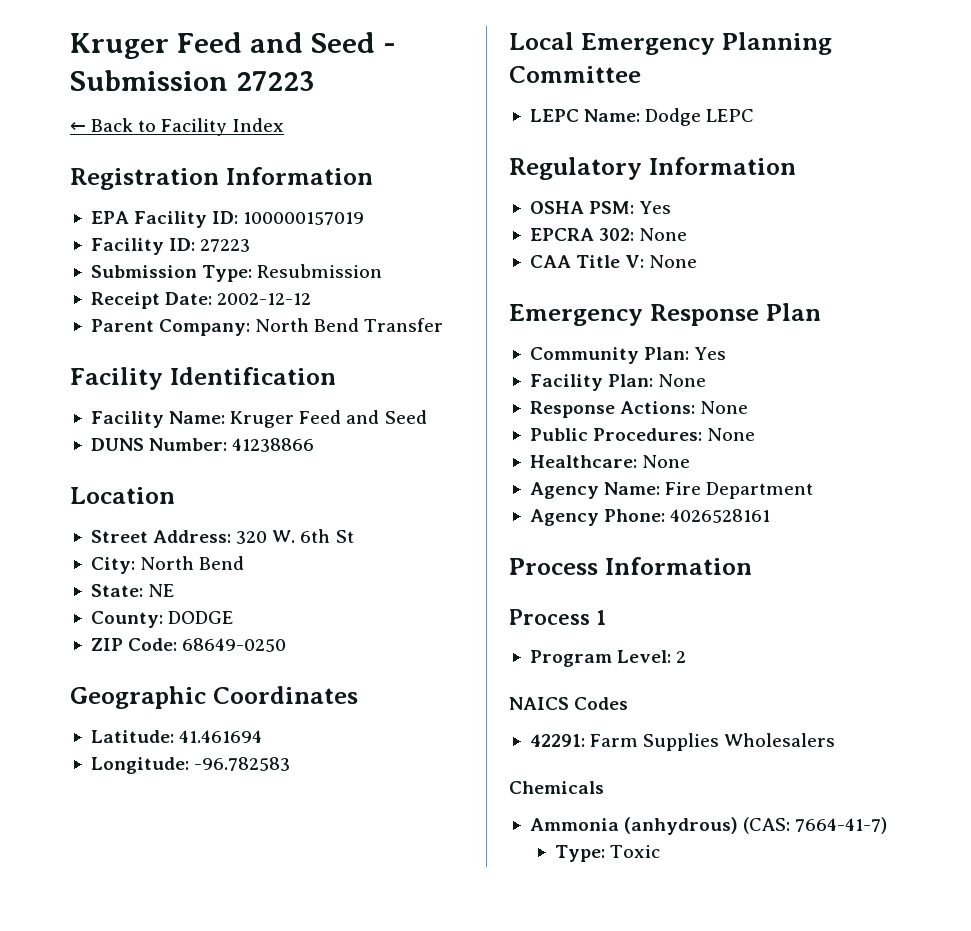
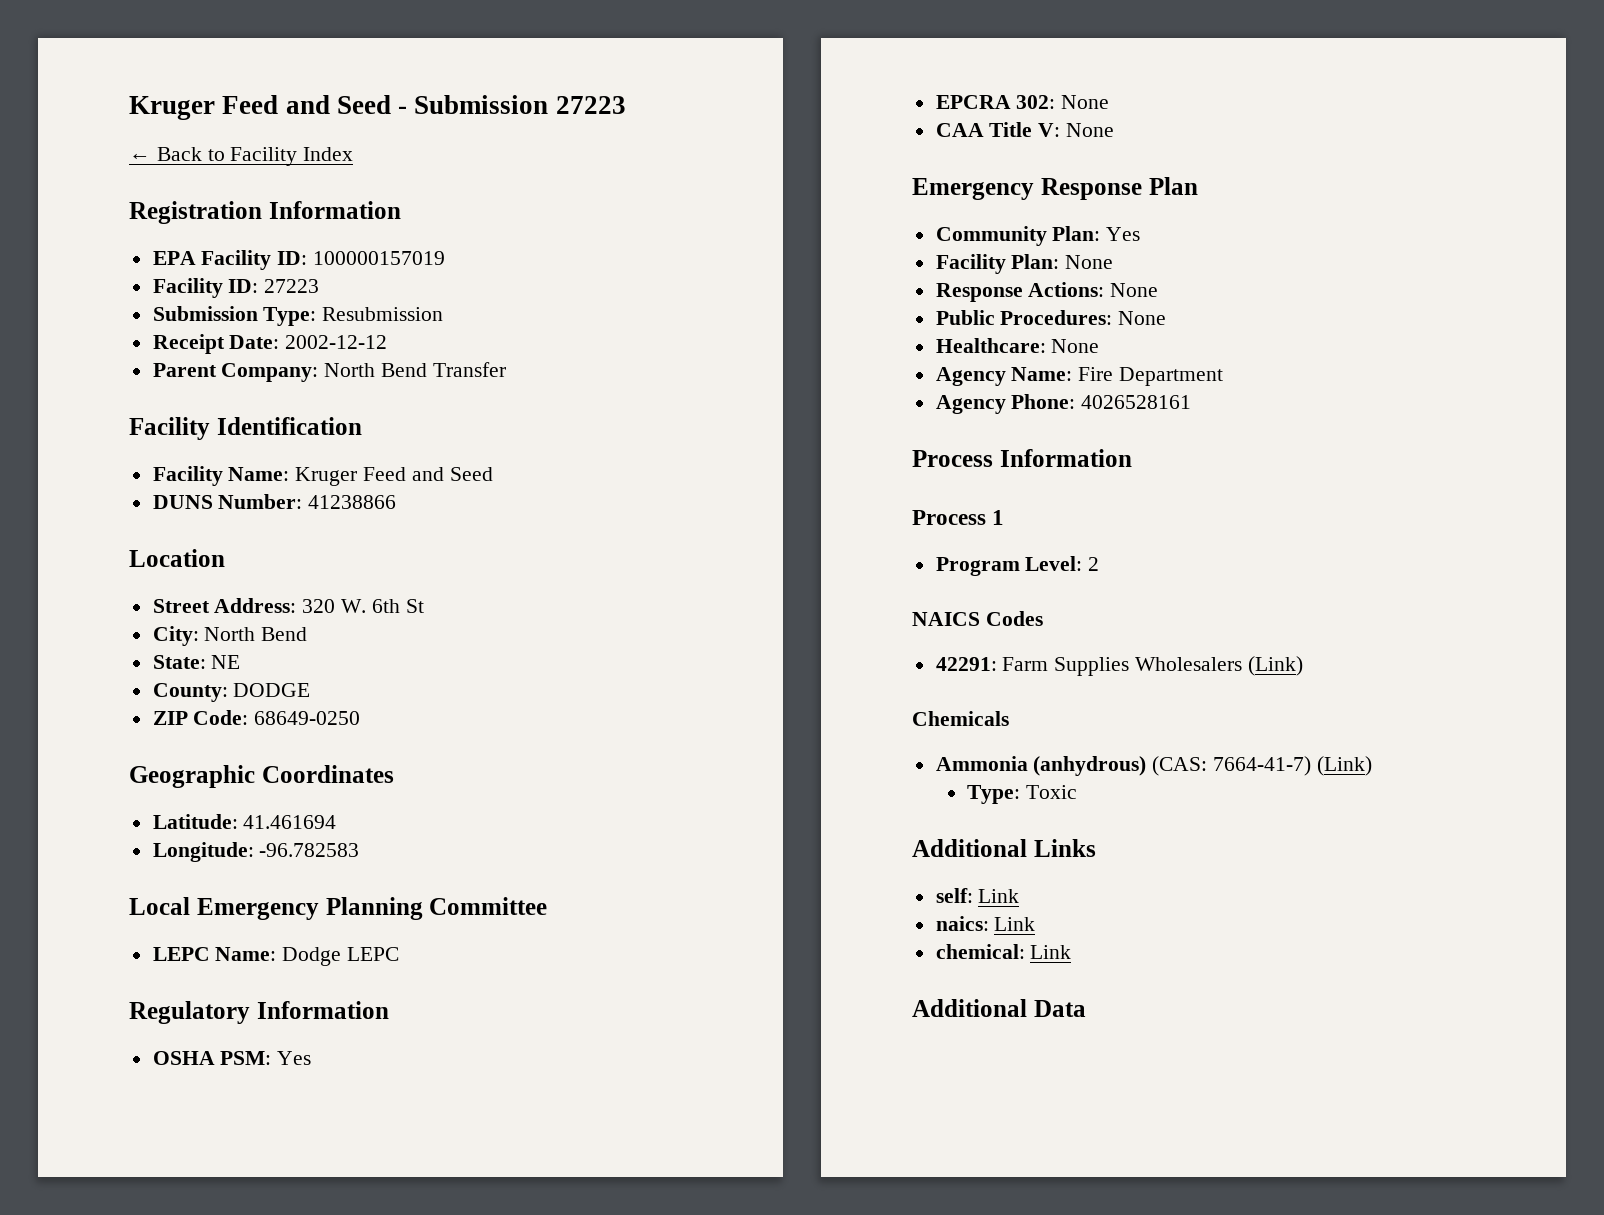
- 42291: Farm Supplies Wholesalers
+ 42291: Farm Supplies Wholesalers (Link)
- Ammonia (anhydrous) (CAS: 7664-41-7)
+ Ammonia (anhydrous) (CAS: 7664-41-7) (Link)
+ Additional Links
+ self: Link
+ naics: Link
+ chemical: Link
+ Additional Data

